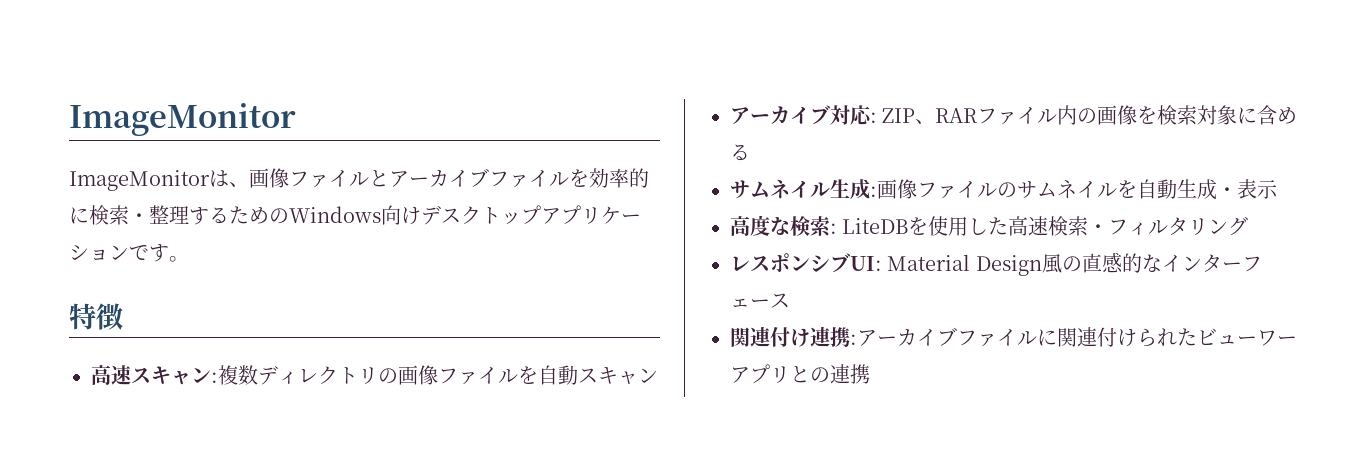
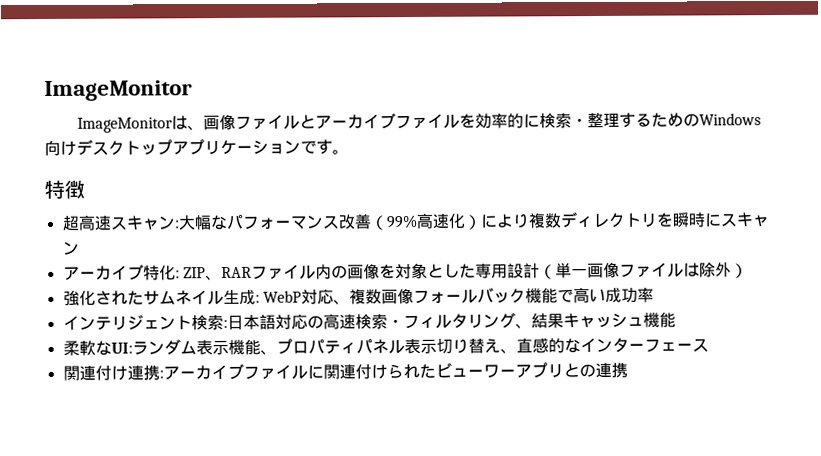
- 高速スキャン:複数ディレクトリの画像ファイルを自動スキャン
+ 超高速スキャン:大幅なパフォーマンス改善（99%高速化）により複数ディレクトリを瞬時にスキャン
- アーカイブ対応: ZIP、RARファイル内の画像を検索対象に含める
- サムネイル生成:画像ファイルのサムネイルを自動生成・表示
- 高度な検索: LiteDBを使用した高速検索・フィルタリング
- レスポンシブUI: Material Design風の直感的なインターフェース
+ アーカイブ特化: ZIP、RARファイル内の画像を対象とした専用設計（単一画像ファイルは除外）
+ 強化されたサムネイル生成: WebP対応、複数画像フォールバック機能で高い成功率
+ インテリジェント検索:日本語対応の高速検索・フィルタリング、結果キャッシュ機能
+ 柔軟なUI:ランダム表示機能、プロパティパネル表示切り替え、直感的なインターフェース

